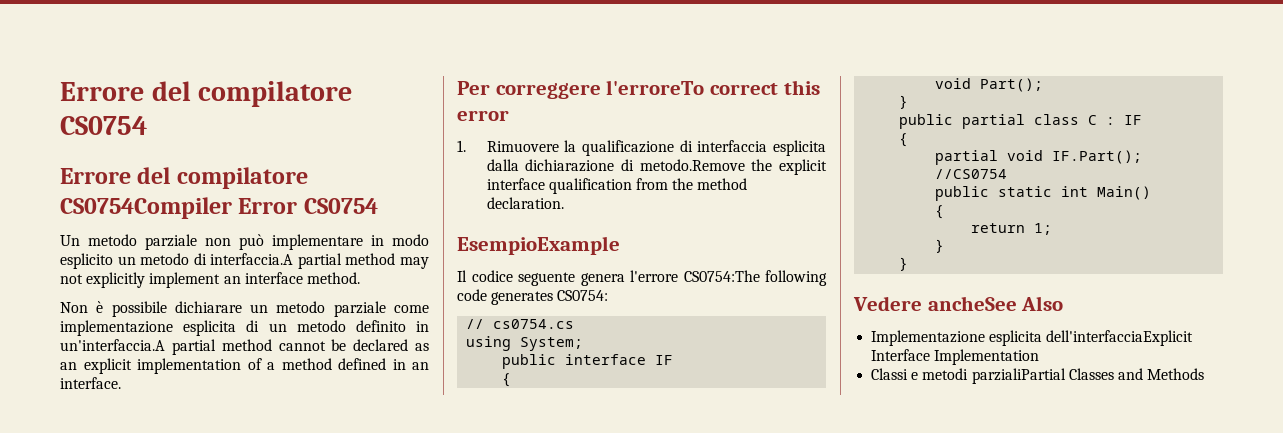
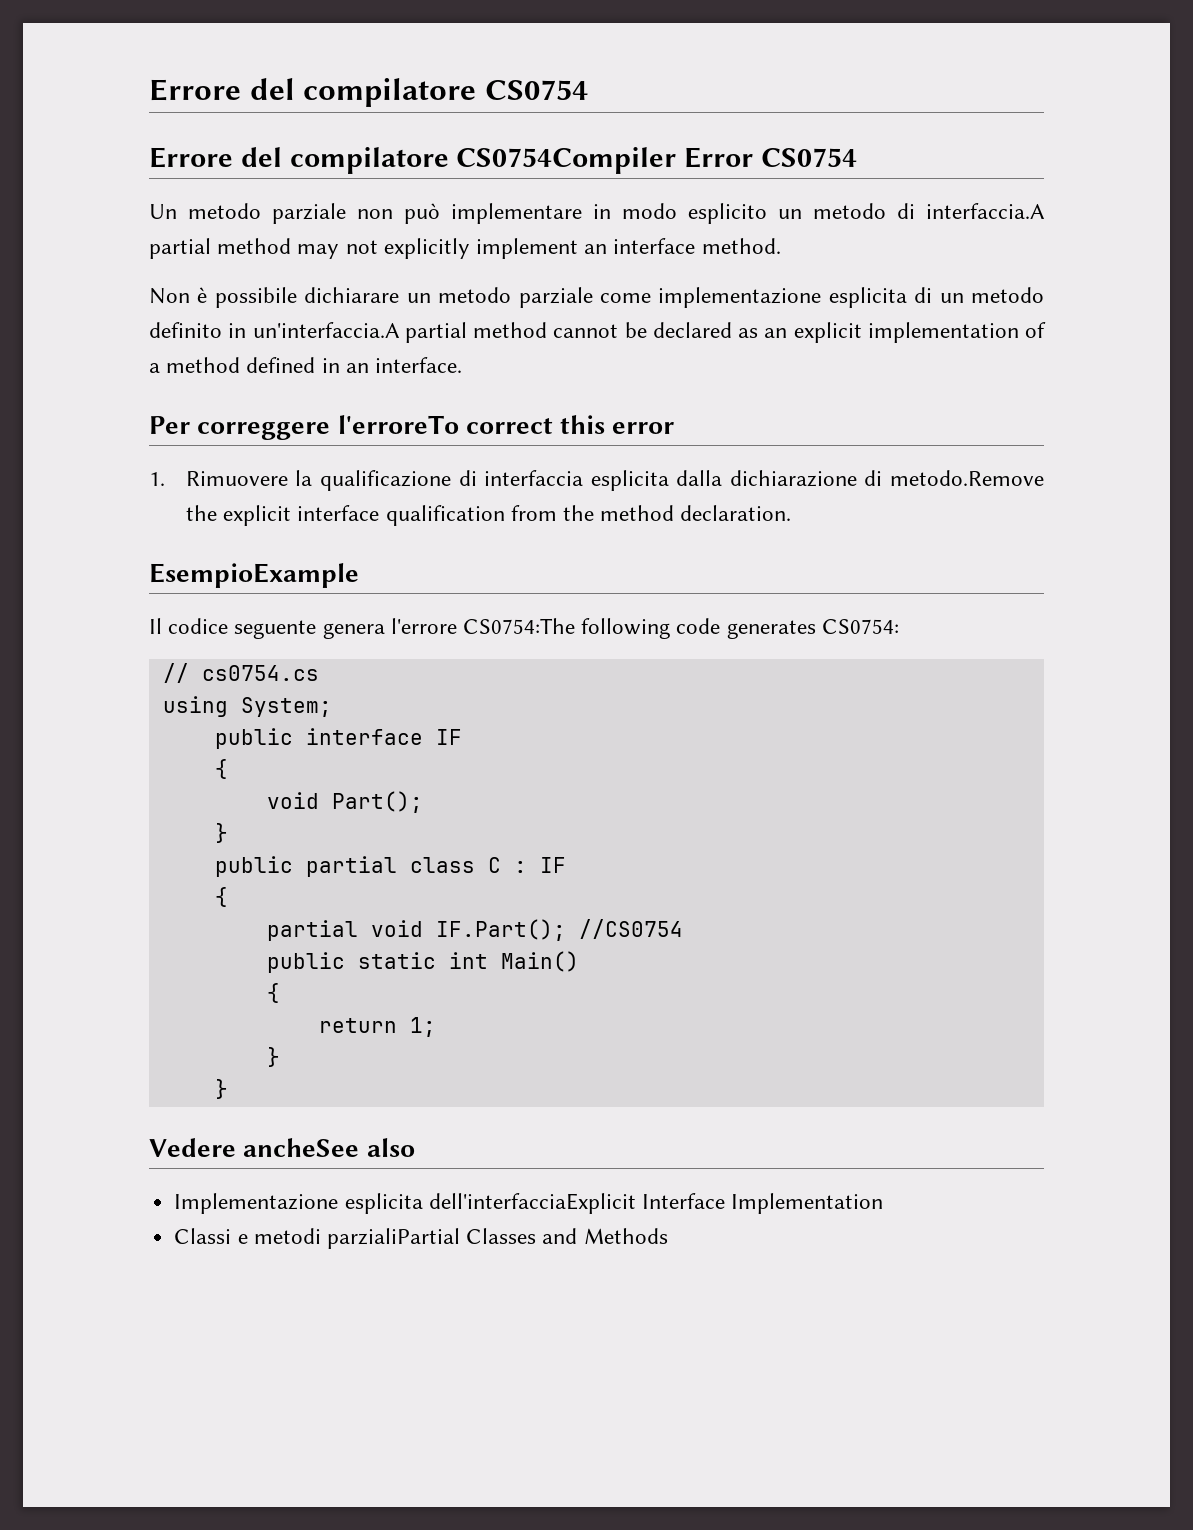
- Vedere ancheSee Also
+ Vedere ancheSee also

